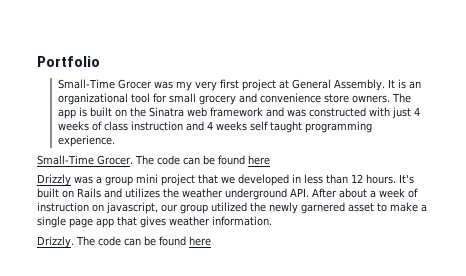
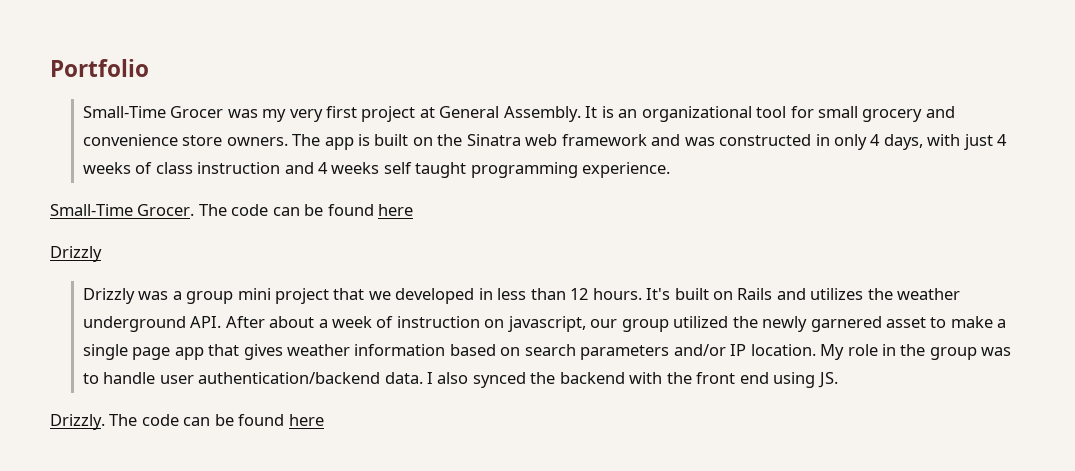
- The app is built on the Sinatra web framework and was constructed with just 4 weeks of class instruction and 4 weeks self taught programming experience.
+ The app is built on the Sinatra web framework and was constructed in only 4 days, with just 4 weeks of class instruction and 4 weeks self taught programming experience.
  Small-Time Grocer. The code can be found here
+ Drizzly
- It's built on Rails and utilizes the weather underground API. After about a week of instruction on javascript, our group utilized the newly garnered asset to make a single page app that gives weather information.
+ It's built on Rails and utilizes the weather underground API. After about a week of instruction on javascript, our group utilized the newly garnered asset to make a single page app that gives weather information based on search parameters and/or IP location. My role in the group was to handle user authentication/backend data. I also synced the backend with the front end using JS.

